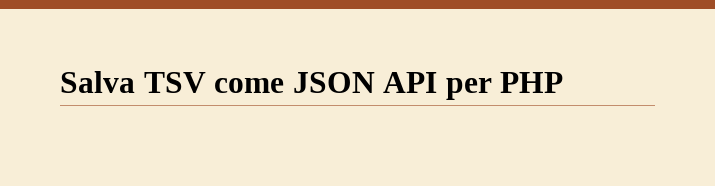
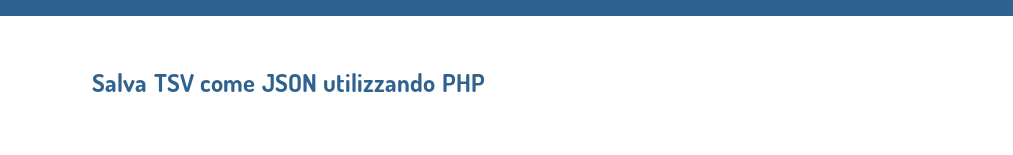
- Salva TSV come JSON API per PHP
+ Salva TSV come JSON utilizzando PHP

